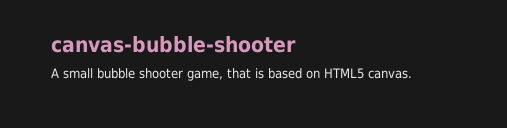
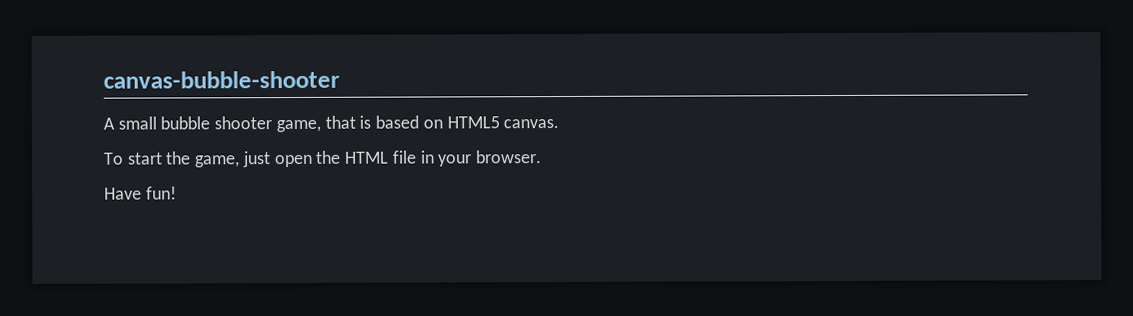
+ To start the game, just open the HTML file in your browser.
+ Have fun!

